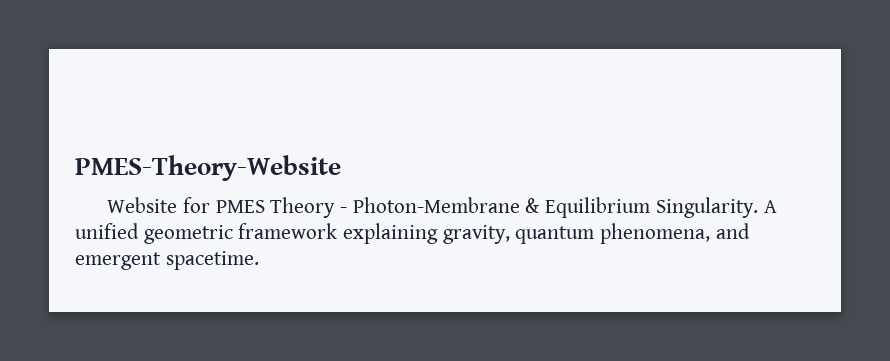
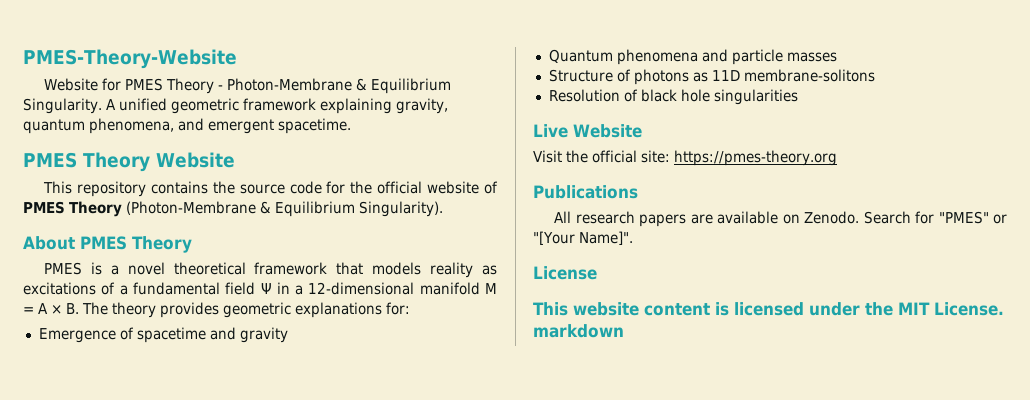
+ PMES Theory Website
+ This repository contains the source code for the official website of PMES Theory (Photon-Membrane & Equilibrium Singularity).
+ About PMES Theory
+ PMES is a novel theoretical framework that models reality as excitations of a fundamental field Ψ in a 12-dimensional manifold M = A × B. The theory provides geometric explanations for:
+ Emergence of spacetime and gravity
+ Quantum phenomena and particle masses
+ Structure of photons as 11D membrane-solitons
+ Resolution of black hole singularities
+ Live Website
+ Visit the official site: https://pmes-theory.org
+ Publications
+ All research papers are available on Zenodo. Search for "PMES" or "[Your Name]".
+ License
+ This website content is licensed under the MIT License. markdown

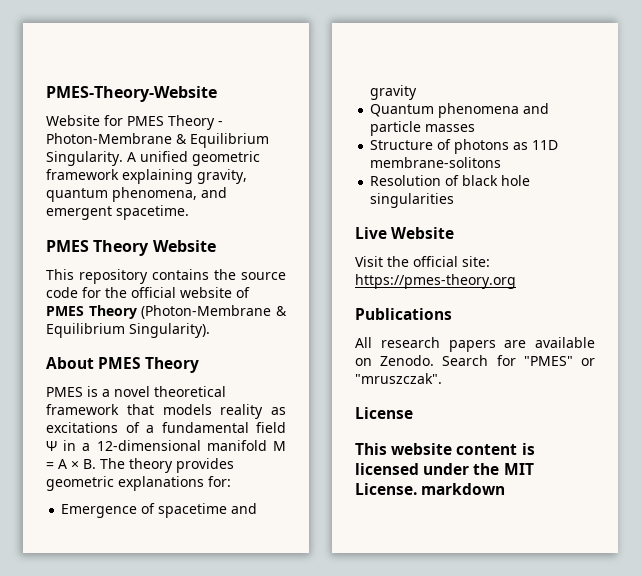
- Search for "PMES" or "[Your Name]".
+ Search for "PMES" or "mruszczak".

